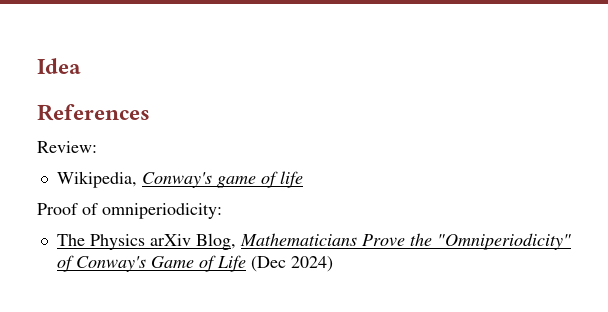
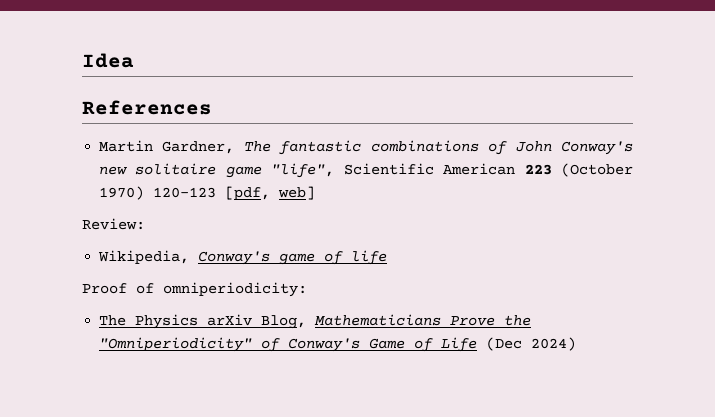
+ Martin Gardner, The fantastic combinations of John Conway's new solitaire game "life", Scientific American 223 (October 1970) 120-123 [pdf, web]

